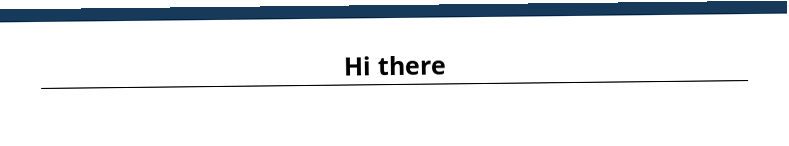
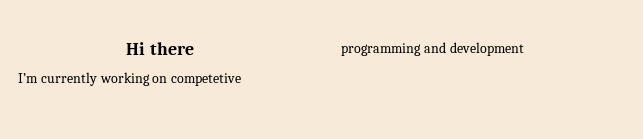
+ I’m currently working on competetive programming and development

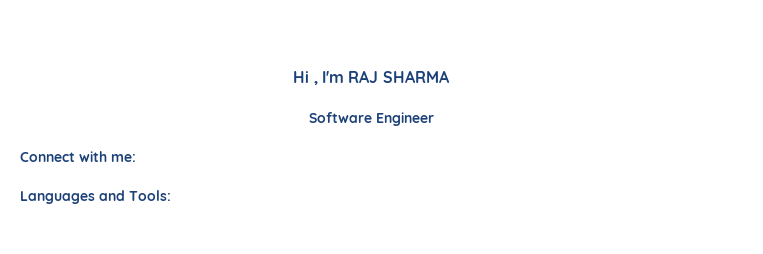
- Hi there
- I’m currently working on competetive programming and development
+ Hi , I'm RAJ SHARMA
+ Software Engineer
+ Connect with me:
+ Languages and Tools:

